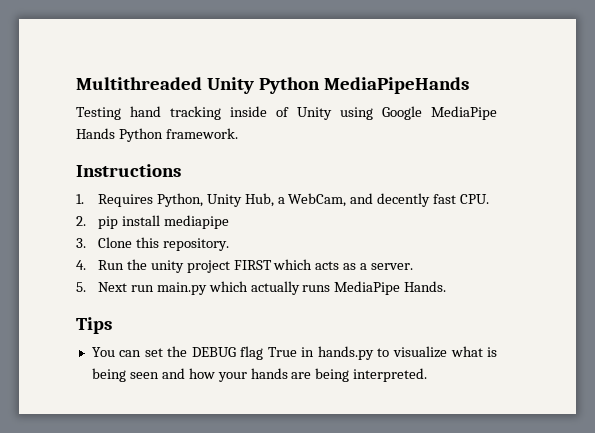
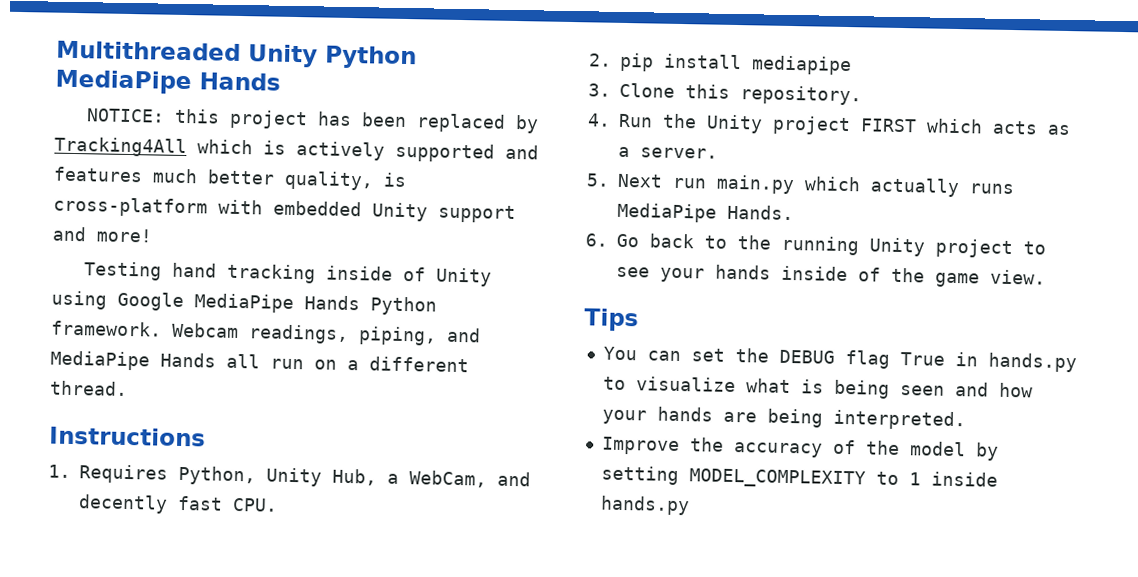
- Multithreaded Unity Python MediaPipeHands
+ Multithreaded Unity Python MediaPipe Hands
+ NOTICE: this project has been replaced by Tracking4All which is actively supported and features much better quality, is cross-platform with embedded Unity support and more!
+ Webcam readings, piping, and MediaPipe Hands all run on a different thread.
- 4. Run the unity project FIRST which acts as a server.
+ 4. Run the Unity project FIRST which acts as a server.
+ 6. Go back to the running Unity project to see your hands inside of the game view.
+ Improve the accuracy of the model by setting MODEL_COMPLEXITY to 1 inside hands.py

